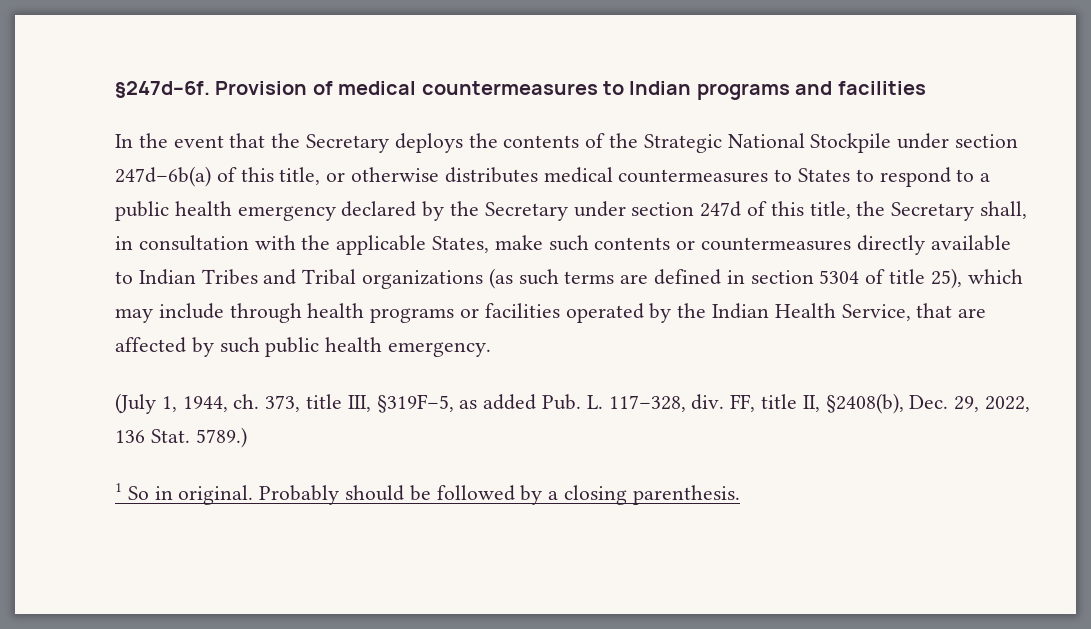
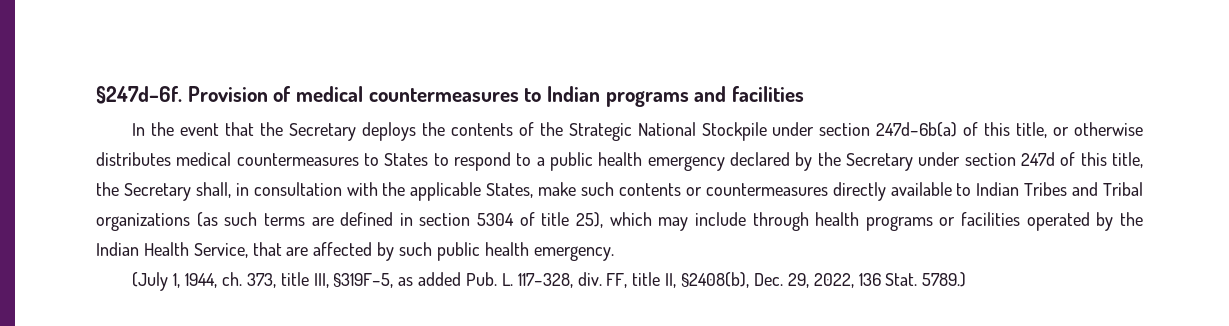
- 1 So in original. Probably should be followed by a closing parenthesis.

